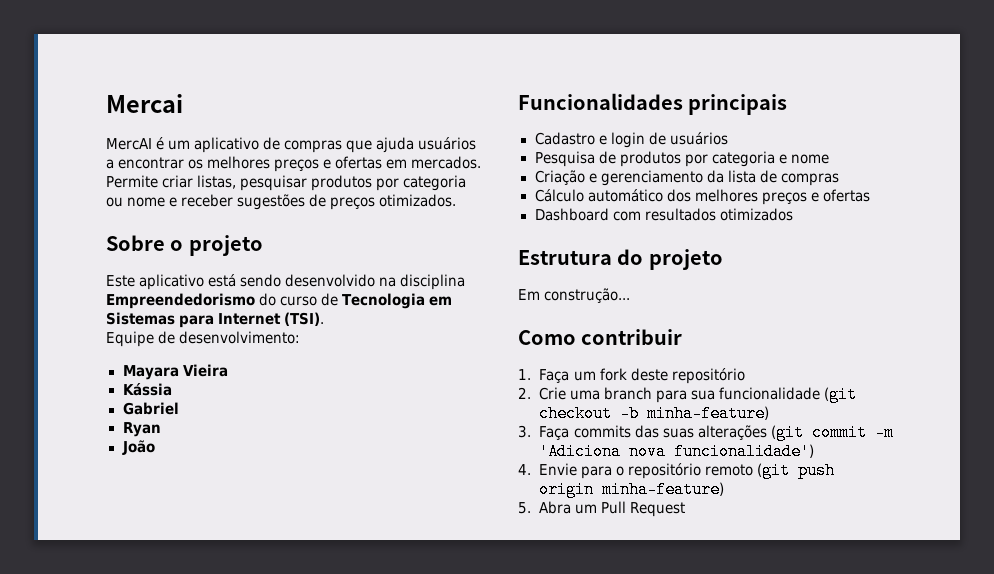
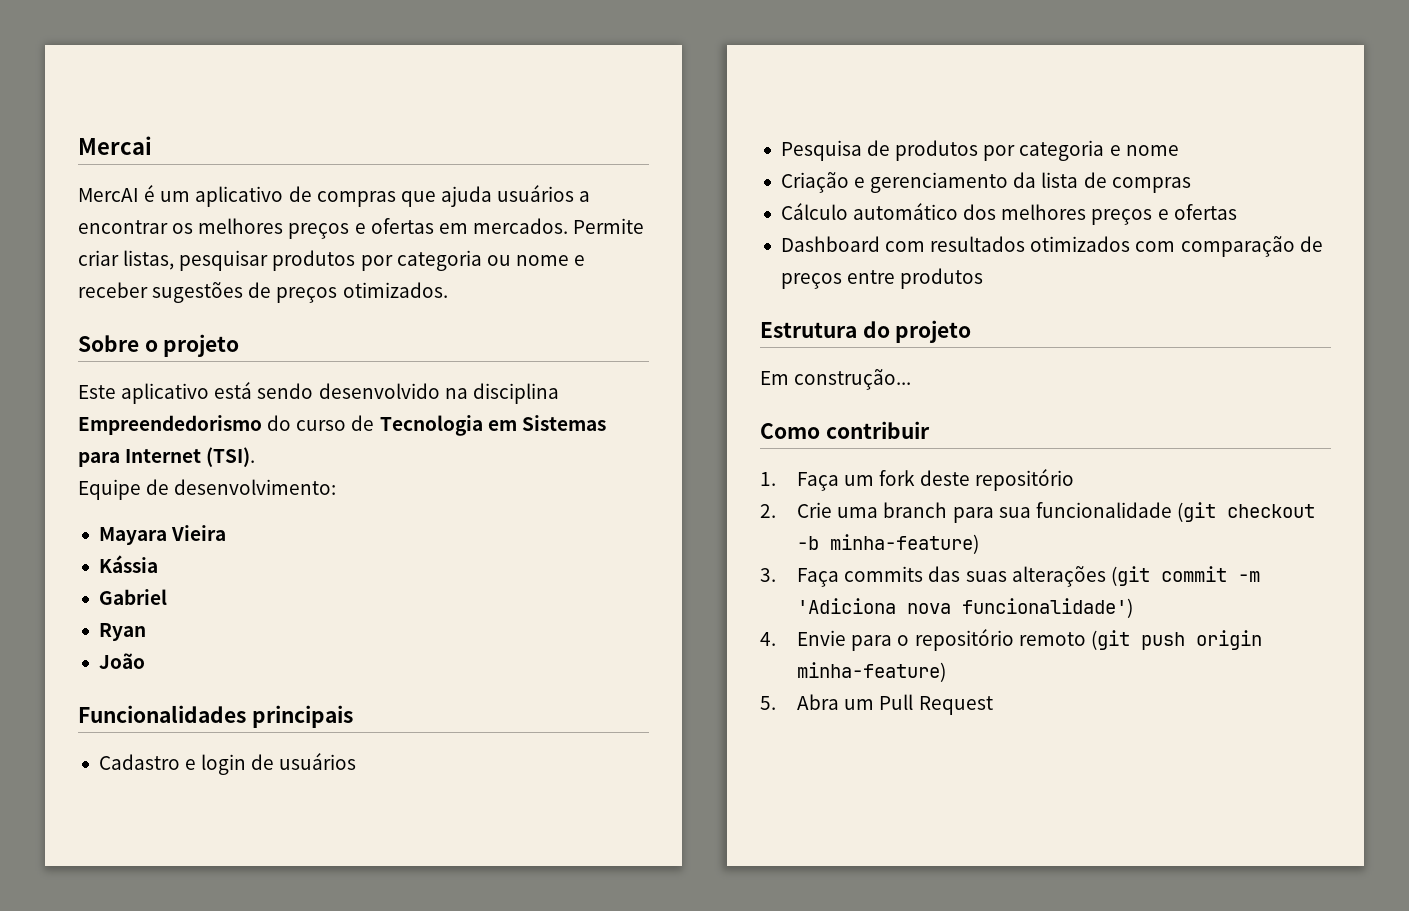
- Dashboard com resultados otimizados
+ Dashboard com resultados otimizados com comparação de preços entre produtos

